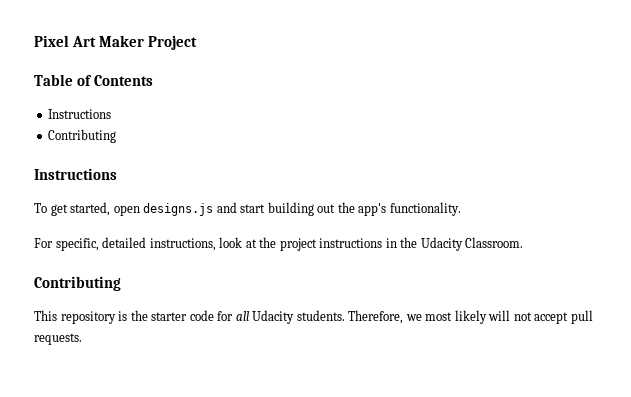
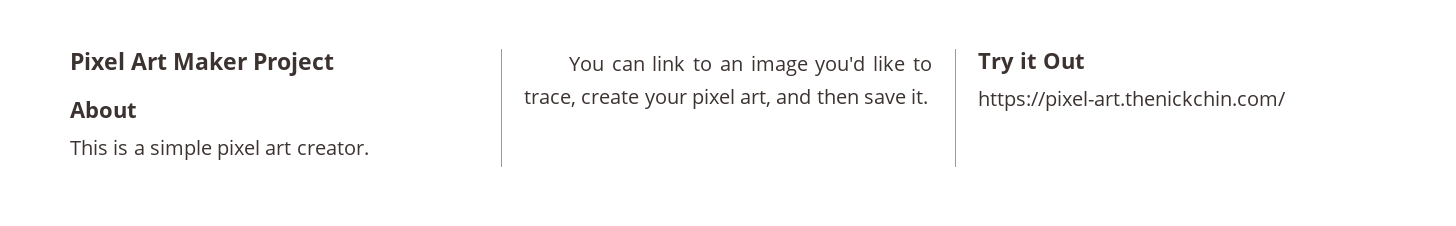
- Table of Contents
- Instructions
- Contributing
- Instructions
- To get started, open designs.js and start building out the app's functionality.
- For specific, detailed instructions, look at the project instructions in the Udacity Classroom.
- Contributing
- This repository is the starter code for all Udacity students. Therefore, we most likely will not accept pull requests.
+ About
+ This is a simple pixel art creator.
+ You can link to an image you'd like to trace, create your pixel art, and then save it.
+ Try it Out
+ https://pixel-art.thenickchin.com/

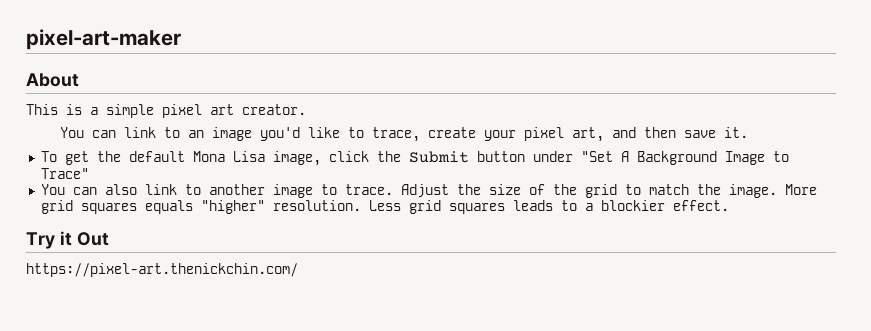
- Pixel Art Maker Project
+ pixel-art-maker
+ To get the default Mona Lisa image, click the Submit button under "Set A Background Image to Trace"
+ You can also link to another image to trace. Adjust the size of the grid to match the image. More grid squares equals "higher" resolution. Less grid squares leads to a blockier effect.

